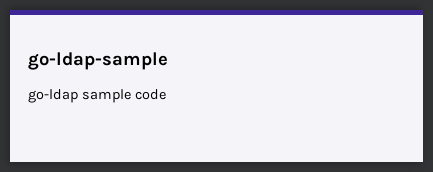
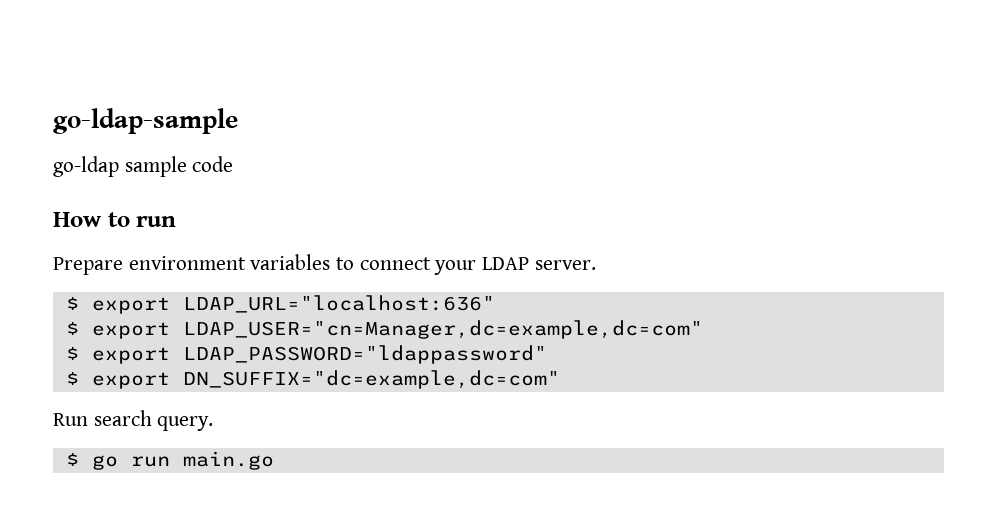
+ How to run
+ Prepare environment variables to connect your LDAP server.
+ $ export LDAP_URL="localhost:636"
+ $ export LDAP_USER="cn=Manager,dc=example,dc=com"
+ $ export LDAP_PASSWORD="ldappassword"
+ $ export DN_SUFFIX="dc=example,dc=com"
+ Run search query.
+ $ go run main.go

